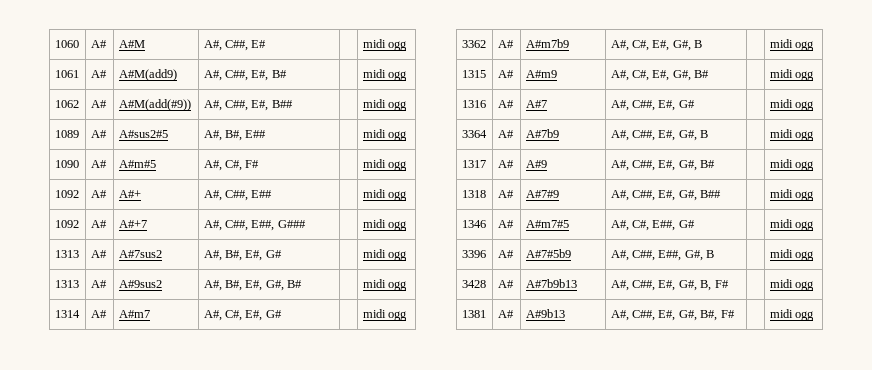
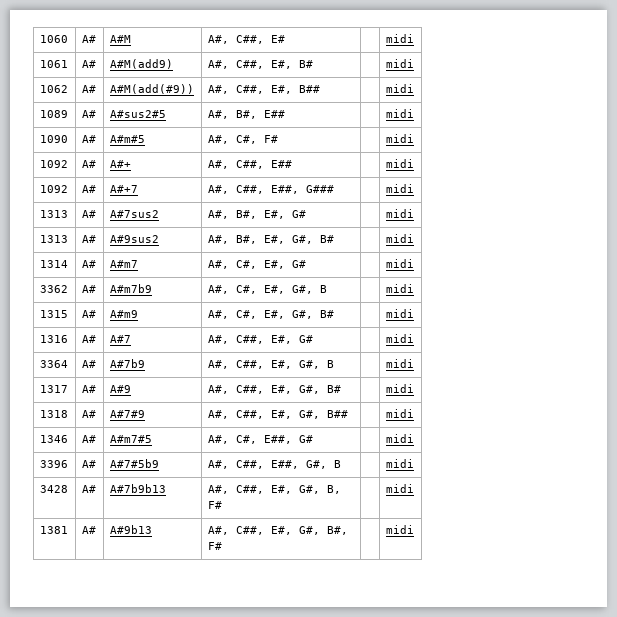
- 1060 | A# | A#M | A#, C##, E# | | midi ogg
+ 1060 | A# | A#M | A#, C##, E# | | midi
- 1061 | A# | A#M(add9) | A#, C##, E#, B# | | midi ogg
+ 1061 | A# | A#M(add9) | A#, C##, E#, B# | | midi
- 1062 | A# | A#M(add(#9)) | A#, C##, E#, B## | | midi ogg
+ 1062 | A# | A#M(add(#9)) | A#, C##, E#, B## | | midi
- 1089 | A# | A#sus2#5 | A#, B#, E## | | midi ogg
+ 1089 | A# | A#sus2#5 | A#, B#, E## | | midi
- 1090 | A# | A#m#5 | A#, C#, F# | | midi ogg
+ 1090 | A# | A#m#5 | A#, C#, F# | | midi
- 1092 | A# | A#+ | A#, C##, E## | | midi ogg
+ 1092 | A# | A#+ | A#, C##, E## | | midi
- 1092 | A# | A#+7 | A#, C##, E##, G### | | midi ogg
+ 1092 | A# | A#+7 | A#, C##, E##, G### | | midi
- 1313 | A# | A#7sus2 | A#, B#, E#, G# | | midi ogg
+ 1313 | A# | A#7sus2 | A#, B#, E#, G# | | midi
- 1313 | A# | A#9sus2 | A#, B#, E#, G#, B# | | midi ogg
+ 1313 | A# | A#9sus2 | A#, B#, E#, G#, B# | | midi
- 1314 | A# | A#m7 | A#, C#, E#, G# | | midi ogg
+ 1314 | A# | A#m7 | A#, C#, E#, G# | | midi
- 3362 | A# | A#m7b9 | A#, C#, E#, G#, B | | midi ogg
+ 3362 | A# | A#m7b9 | A#, C#, E#, G#, B | | midi
- 1315 | A# | A#m9 | A#, C#, E#, G#, B# | | midi ogg
+ 1315 | A# | A#m9 | A#, C#, E#, G#, B# | | midi
- 1316 | A# | A#7 | A#, C##, E#, G# | | midi ogg
+ 1316 | A# | A#7 | A#, C##, E#, G# | | midi
- 3364 | A# | A#7b9 | A#, C##, E#, G#, B | | midi ogg
+ 3364 | A# | A#7b9 | A#, C##, E#, G#, B | | midi
- 1317 | A# | A#9 | A#, C##, E#, G#, B# | | midi ogg
+ 1317 | A# | A#9 | A#, C##, E#, G#, B# | | midi
- 1318 | A# | A#7#9 | A#, C##, E#, G#, B## | | midi ogg
+ 1318 | A# | A#7#9 | A#, C##, E#, G#, B## | | midi
- 1346 | A# | A#m7#5 | A#, C#, E##, G# | | midi ogg
+ 1346 | A# | A#m7#5 | A#, C#, E##, G# | | midi
- 3396 | A# | A#7#5b9 | A#, C##, E##, G#, B | | midi ogg
+ 3396 | A# | A#7#5b9 | A#, C##, E##, G#, B | | midi
- 3428 | A# | A#7b9b13 | A#, C##, E#, G#, B, F# | | midi ogg
+ 3428 | A# | A#7b9b13 | A#, C##, E#, G#, B, F# | | midi
- 1381 | A# | A#9b13 | A#, C##, E#, G#, B#, F# | | midi ogg
+ 1381 | A# | A#9b13 | A#, C##, E#, G#, B#, F# | | midi

